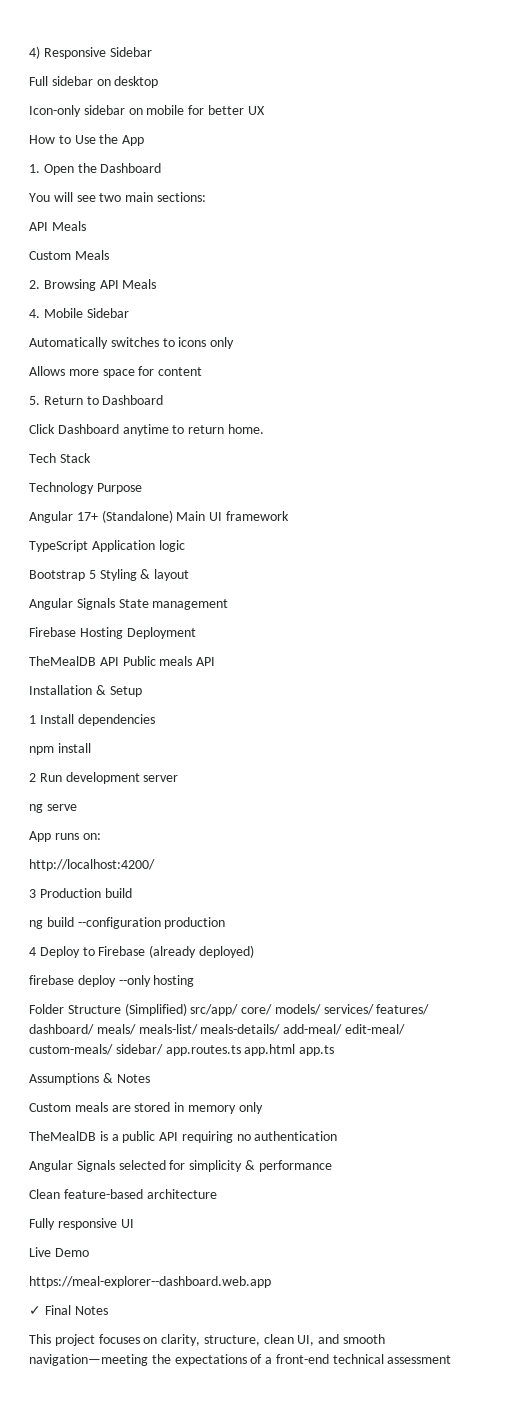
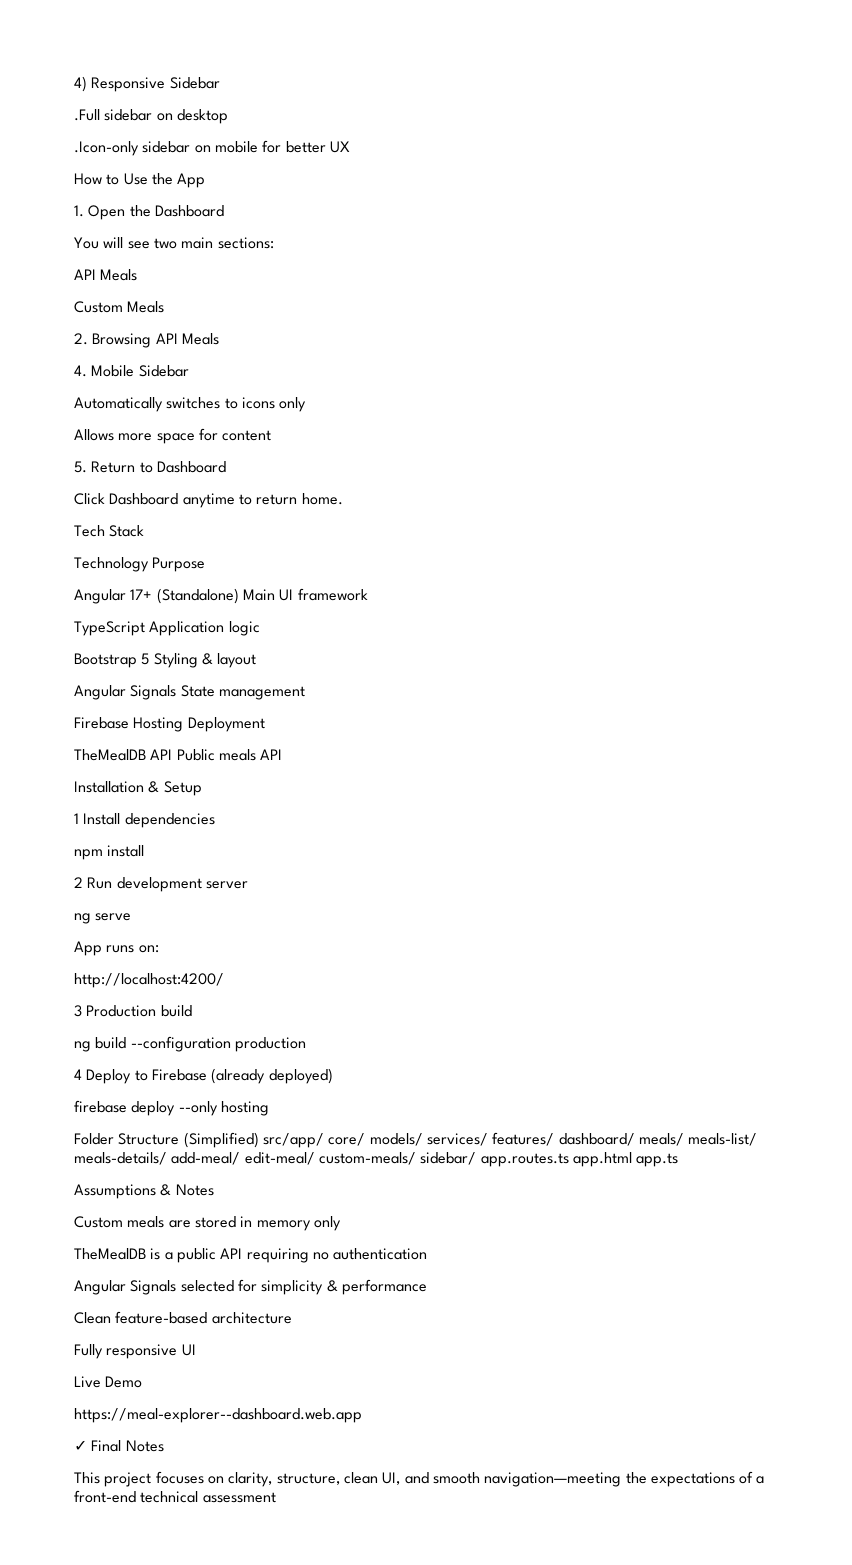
- Full sidebar on desktop
+ .Full sidebar on desktop
- Icon-only sidebar on mobile for better UX
+ .Icon-only sidebar on mobile for better UX

